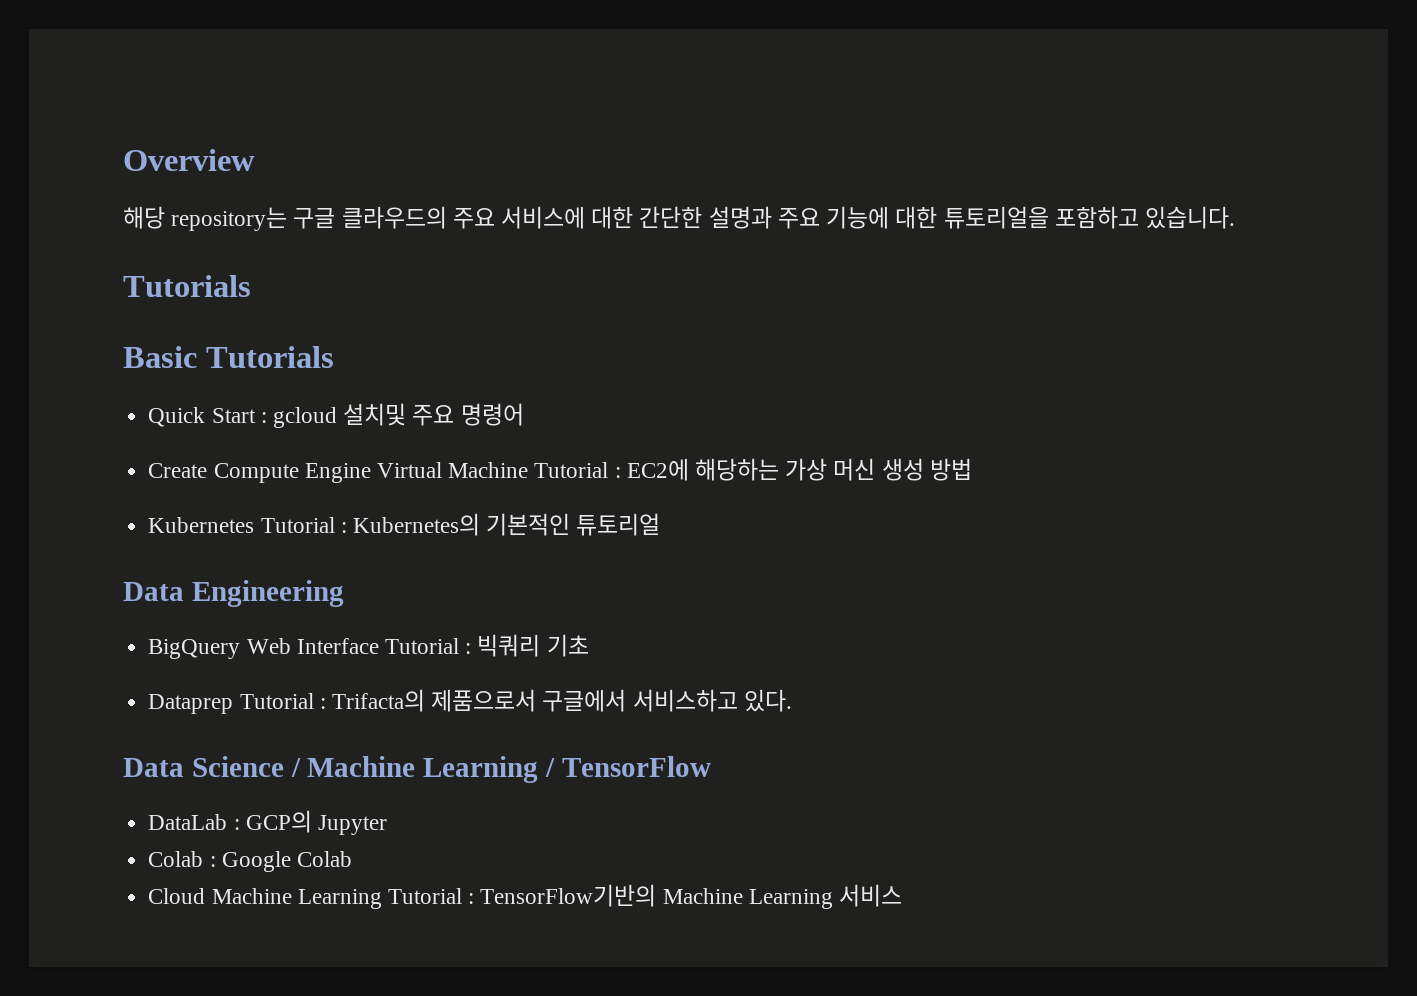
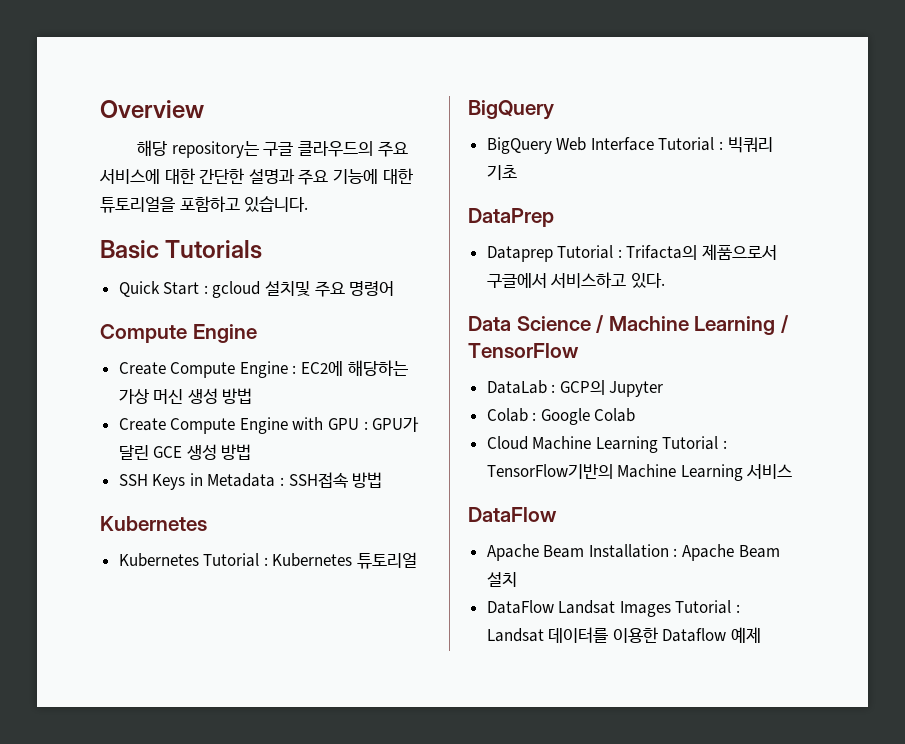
  해당 repository는 구글 클라우드의 주요 서비스에 대한 간단한 설명과 주요 기능에 대한 튜토리얼을 포함하고 있습니다.
- Tutorials
  Quick Start : gcloud 설치및 주요 명령어
- Create Compute Engine Virtual Machine Tutorial : EC2에 해당하는 가상 머신 생성 방법
+ Compute Engine
+ Create Compute Engine : EC2에 해당하는 가상 머신 생성 방법
+ Create Compute Engine with GPU : GPU가 달린 GCE 생성 방법
+ SSH Keys in Metadata : SSH접속 방법
+ Kubernetes
- Kubernetes Tutorial : Kubernetes의 기본적인 튜토리얼
- Data Engineering
+ Kubernetes Tutorial : Kubernetes 튜토리얼
+ BigQuery
+ DataPrep
  Cloud Machine Learning Tutorial : TensorFlow기반의 Machine Learning 서비스
+ DataFlow
+ Apache Beam Installation : Apache Beam 설치
+ DataFlow Landsat Images Tutorial : Landsat 데이터를 이용한 Dataflow 예제

